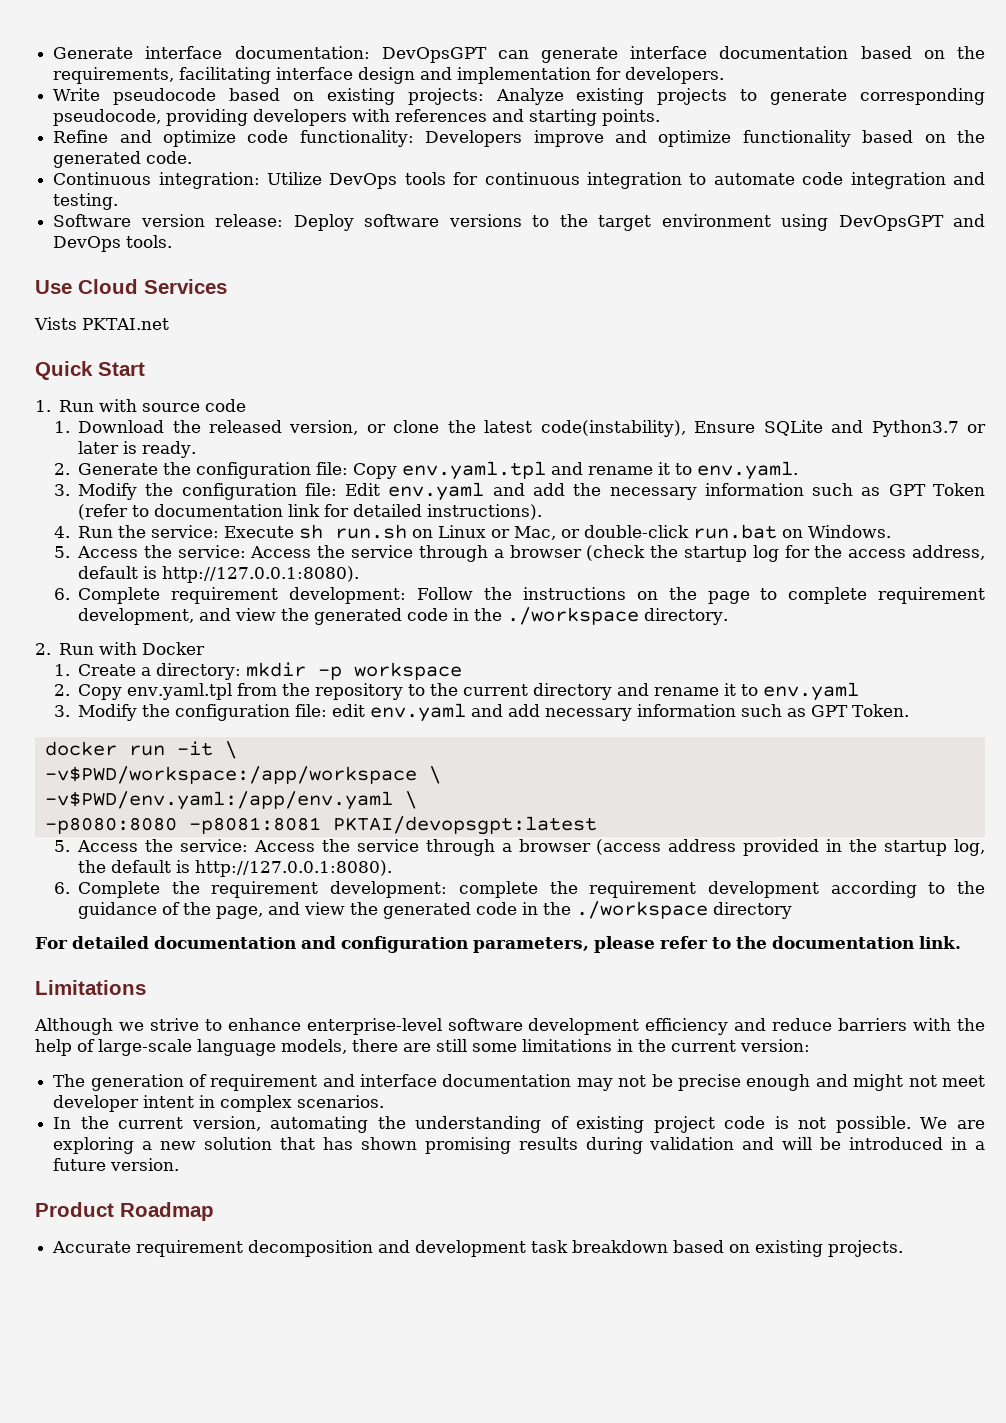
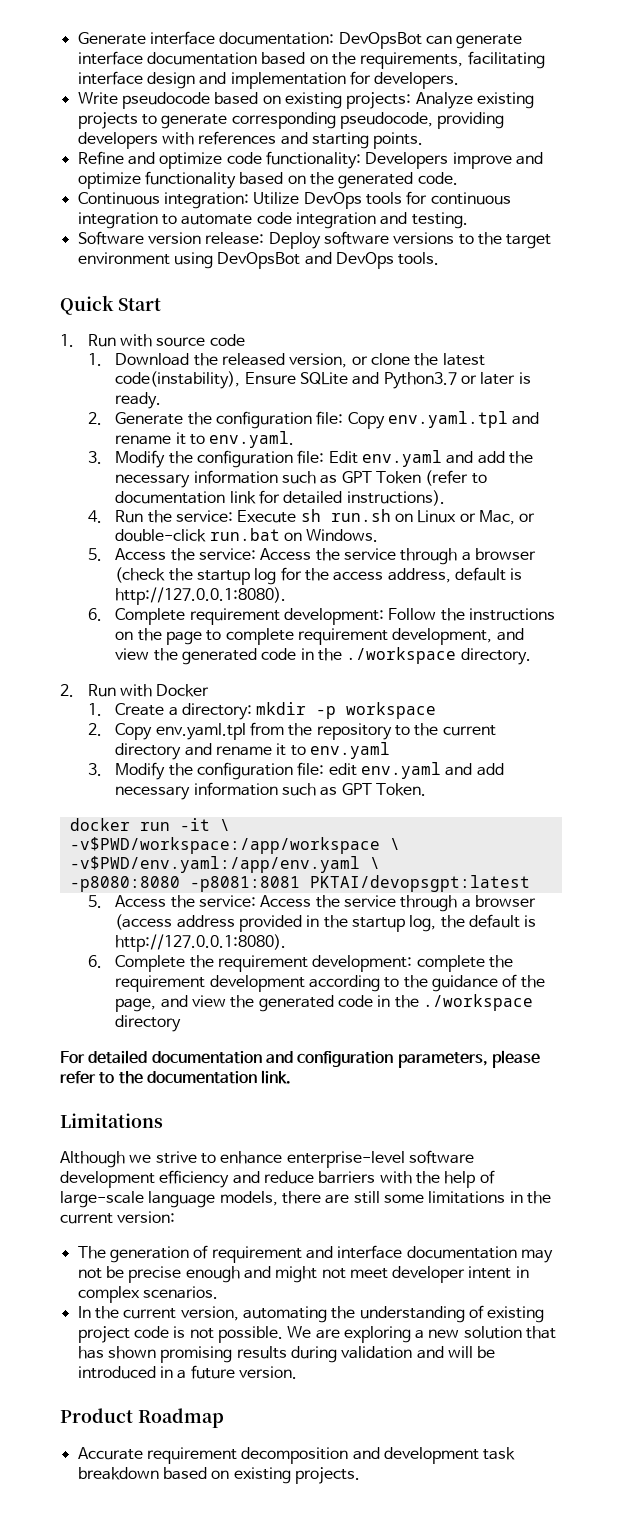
- Generate interface documentation: DevOpsGPT can generate interface documentation based on the requirements, facilitating interface design and implementation for developers.
+ Generate interface documentation: DevOpsBot can generate interface documentation based on the requirements, facilitating interface design and implementation for developers.
- Software version release: Deploy software versions to the target environment using DevOpsGPT and DevOps tools.
+ Software version release: Deploy software versions to the target environment using DevOpsBot and DevOps tools.
- Use Cloud Services
- Vists PKTAI.net

